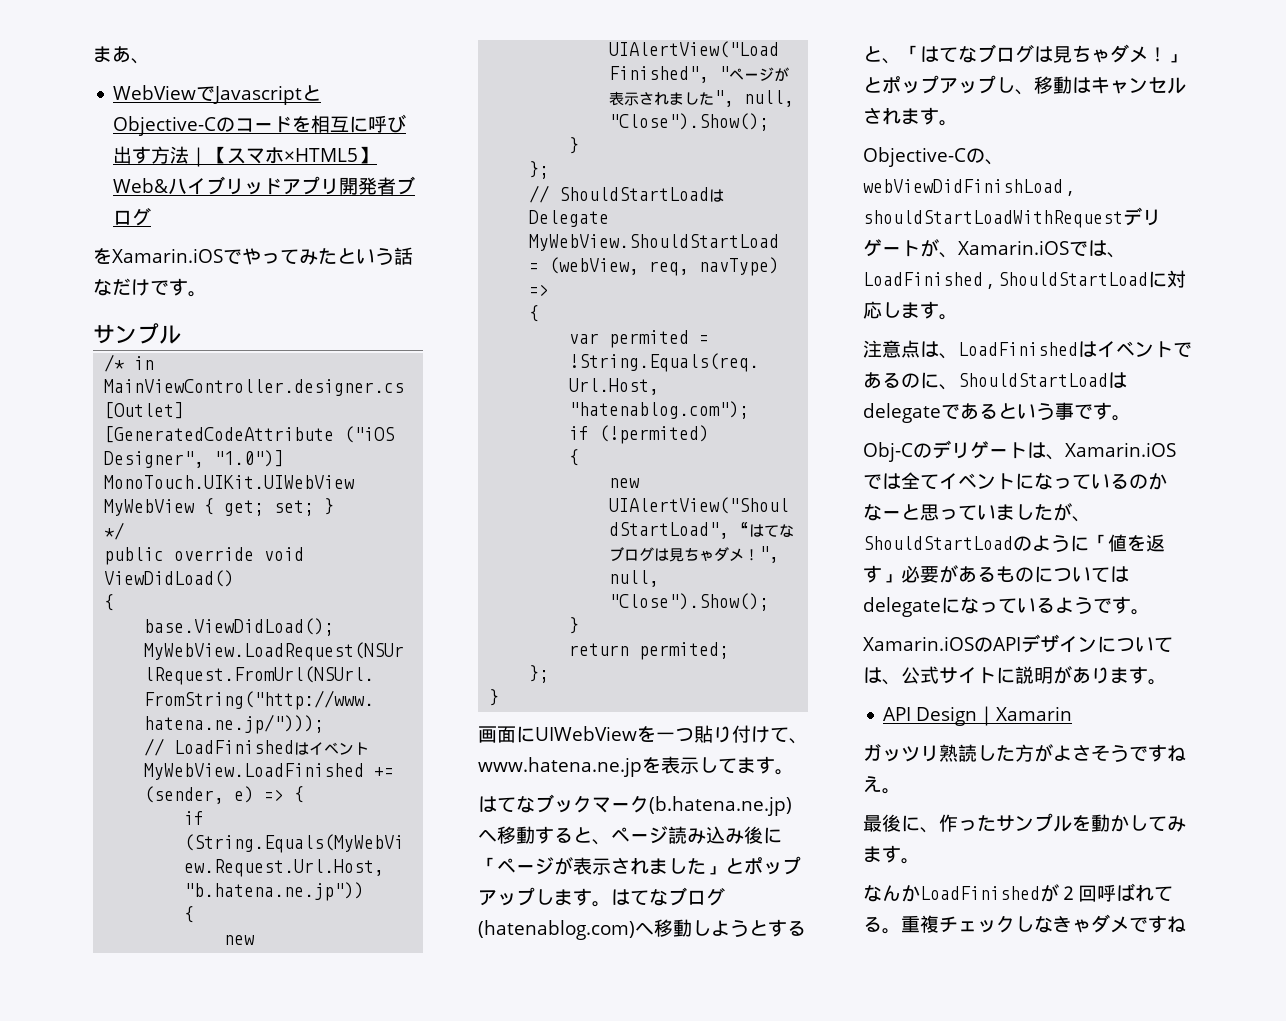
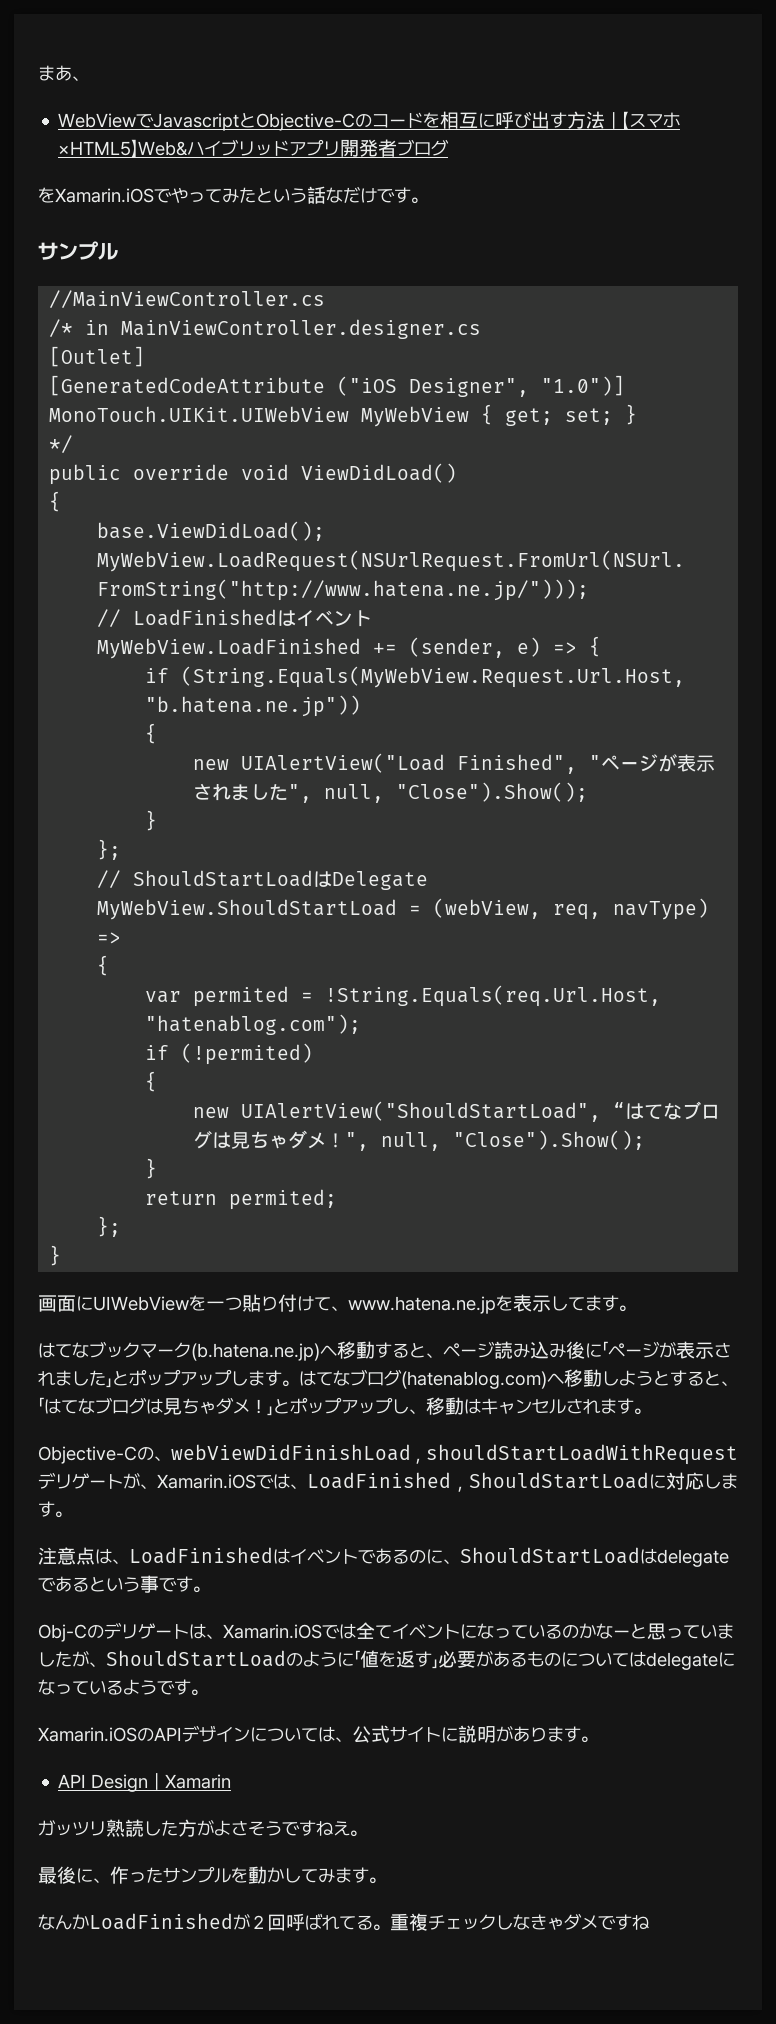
+ //MainViewController.cs

